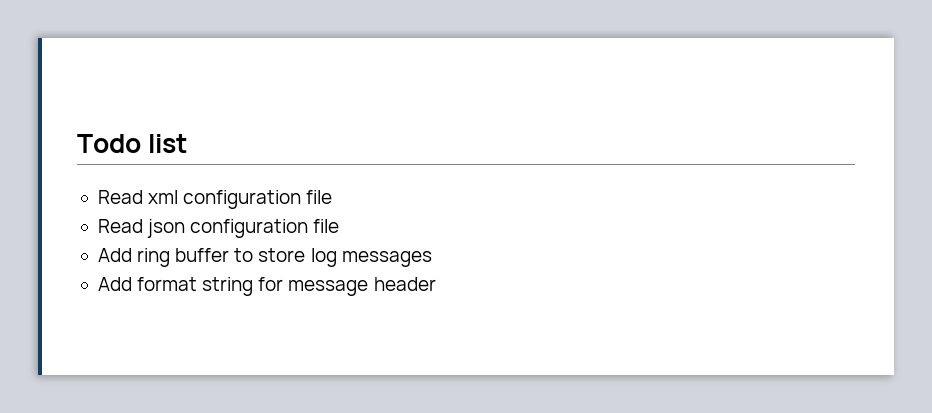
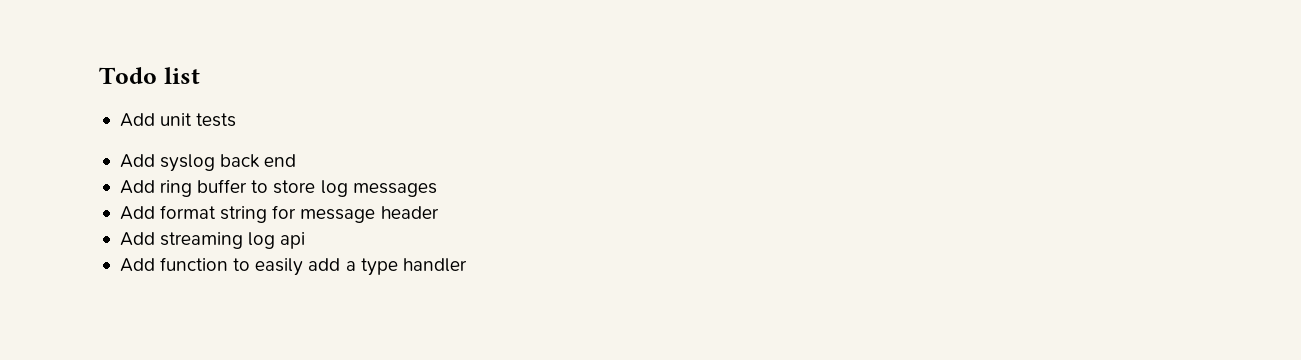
- Read xml configuration file
- Read json configuration file
+ Add unit tests
+ Add syslog back end
+ Add streaming log api
+ Add function to easily add a type handler

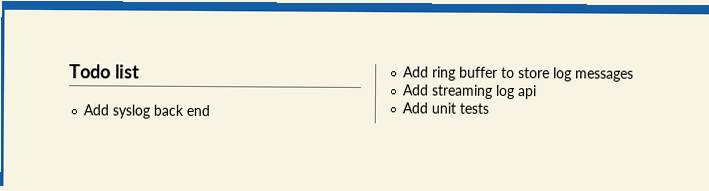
- Add unit tests
- Add format string for message header
- Add function to easily add a type handler
+ Add unit tests

